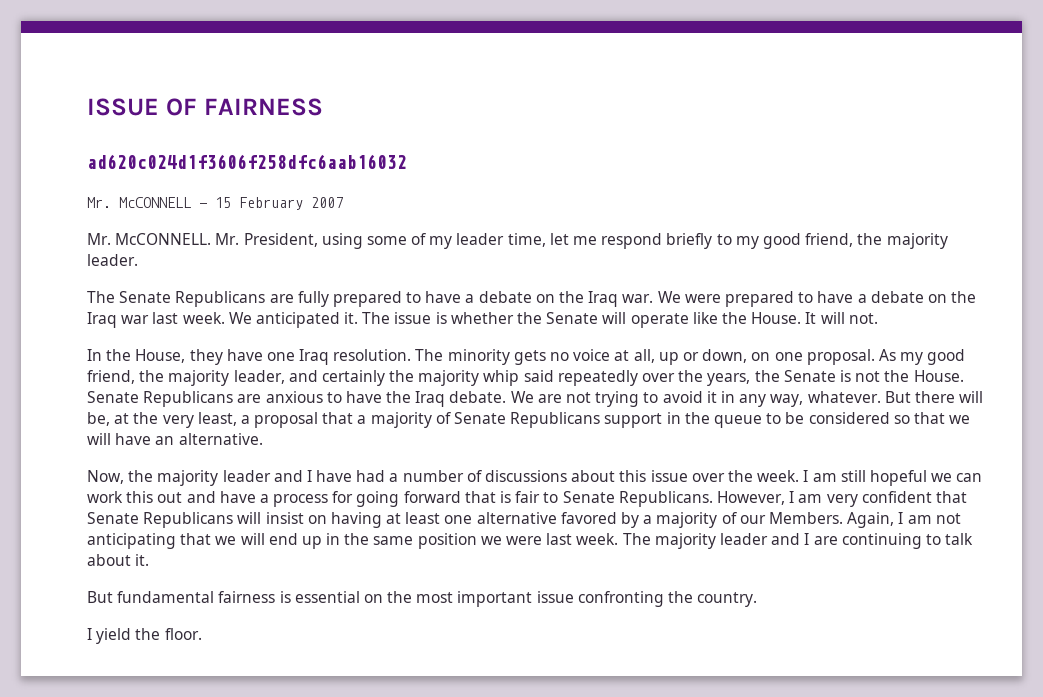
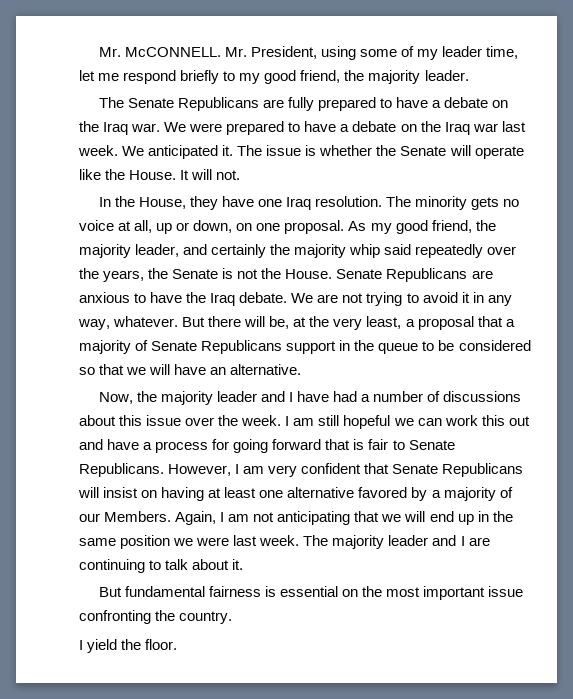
- ISSUE OF FAIRNESS
- ad620c024d1f3606f258dfc6aab16032
- Mr. McCONNELL — 15 February 2007

